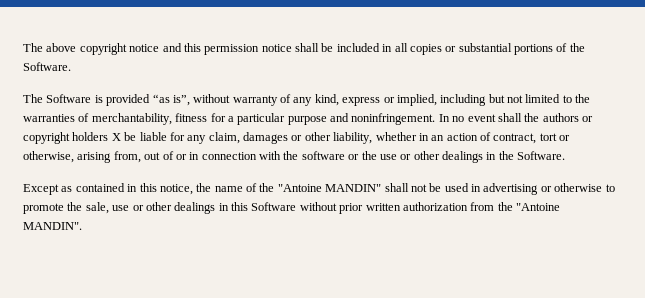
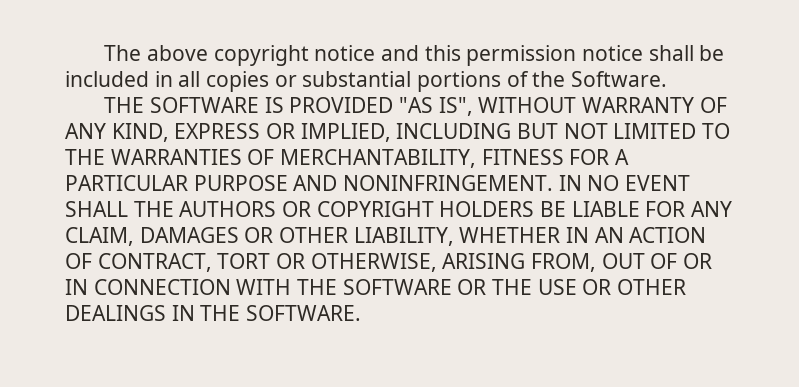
- The Software is provided “as is”, without warranty of any kind, express or implied, including but not limited to the warranties of merchantability, fitness for a particular purpose and noninfringement. In no event shall the authors or copyright holders X be liable for any claim, damages or other liability, whether in an action of contract, tort or otherwise, arising from, out of or in connection with the software or the use or other dealings in the Software.
- Except as contained in this notice, the name of the "Antoine MANDIN" shall not be used in advertising or otherwise to promote the sale, use or other dealings in this Software without prior written authorization from the "Antoine MANDIN".
+ THE SOFTWARE IS PROVIDED "AS IS", WITHOUT WARRANTY OF ANY KIND, EXPRESS OR IMPLIED, INCLUDING BUT NOT LIMITED TO THE WARRANTIES OF MERCHANTABILITY, FITNESS FOR A PARTICULAR PURPOSE AND NONINFRINGEMENT. IN NO EVENT SHALL THE AUTHORS OR COPYRIGHT HOLDERS BE LIABLE FOR ANY CLAIM, DAMAGES OR OTHER LIABILITY, WHETHER IN AN ACTION OF CONTRACT, TORT OR OTHERWISE, ARISING FROM, OUT OF OR IN CONNECTION WITH THE SOFTWARE OR THE USE OR OTHER DEALINGS IN THE SOFTWARE.

